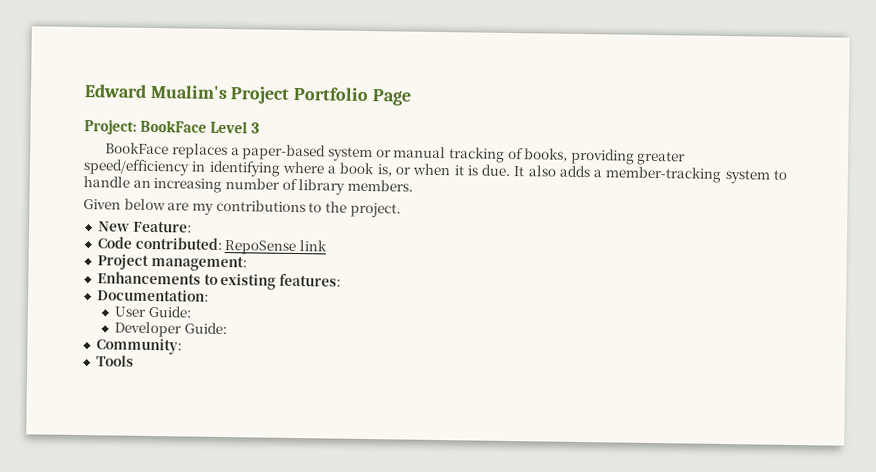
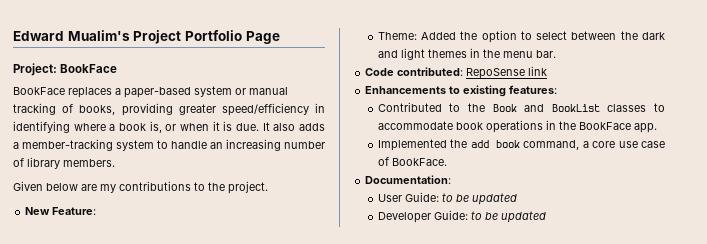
- Project: BookFace Level 3
+ Project: BookFace
+ Theme: Added the option to select between the dark and light themes in the menu bar.
- Project management:
+ Contributed to the Book and BookList classes to accommodate book operations in the BookFace app.
+ Implemented the add book command, a core use case of BookFace.
- User Guide:
+ User Guide: to be updated
- Developer Guide:
- Community:
- Tools
+ Developer Guide: to be updated

